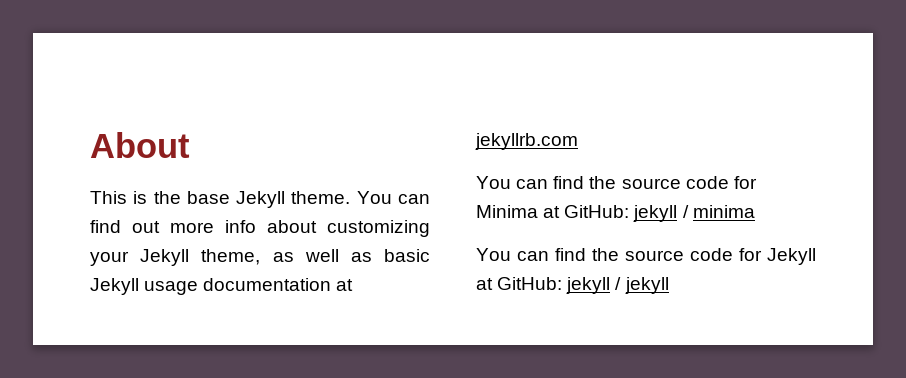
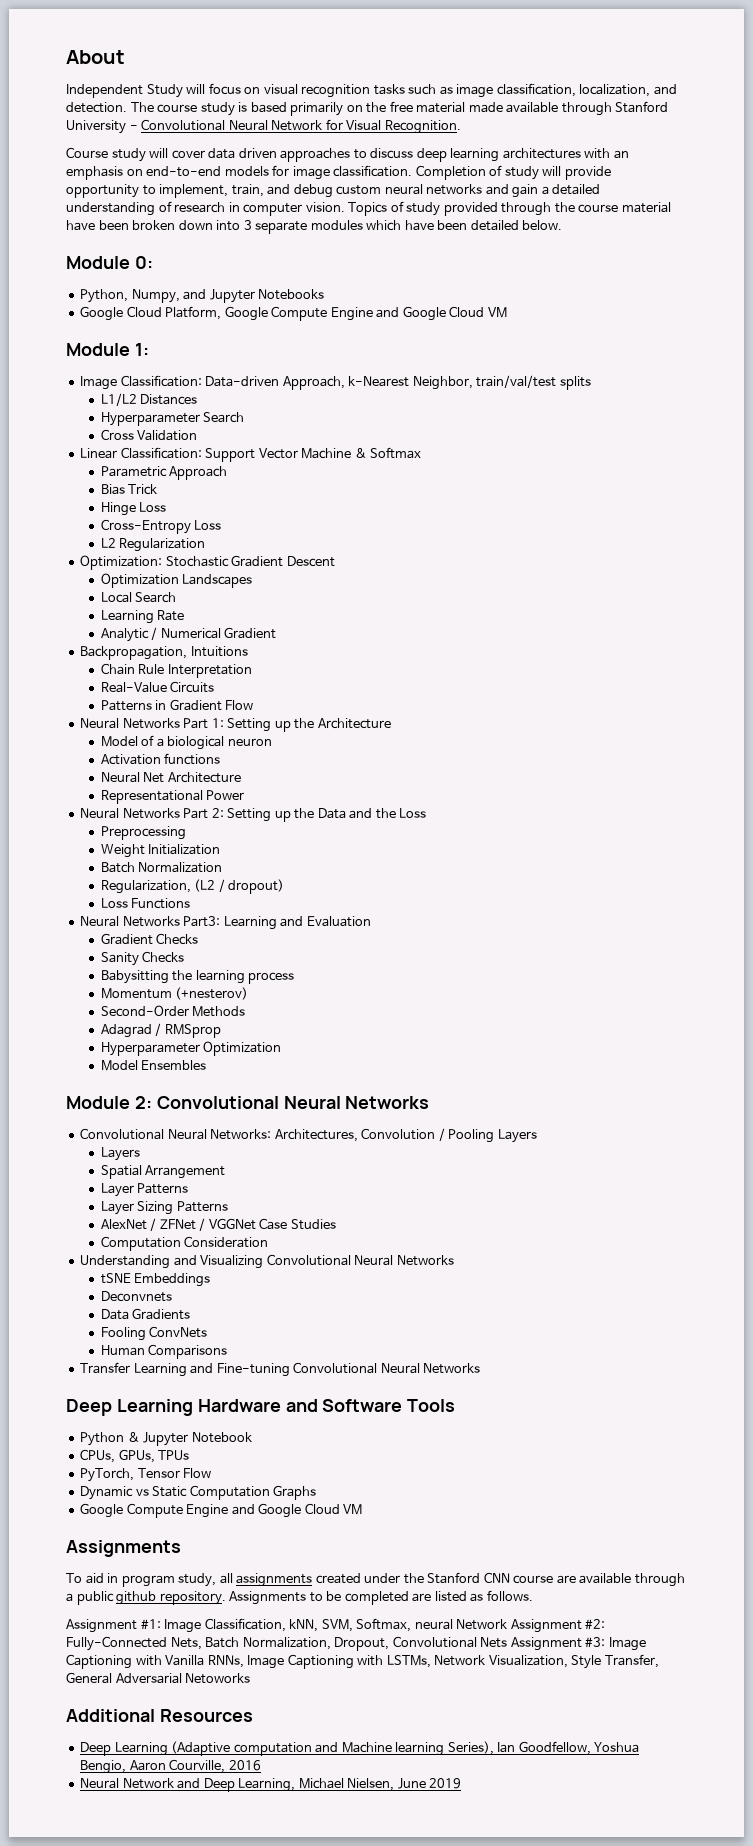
- This is the base Jekyll theme. You can find out more info about customizing your Jekyll theme, as well as basic Jekyll usage documentation at jekyllrb.com
- You can find the source code for Minima at GitHub: jekyll / minima
- You can find the source code for Jekyll at GitHub: jekyll / jekyll
+ Independent Study will focus on visual recognition tasks such as image classification, localization, and detection. The course study is based primarily on the free material made available through Stanford University - Convolutional Neural Network for Visual Recognition.
+ Course study will cover data driven approaches to discuss deep learning architectures with an emphasis on end-to-end models for image classification. Completion of study will provide opportunity to implement, train, and debug custom neural networks and gain a detailed understanding of research in computer vision. Topics of study provided through the course material have been broken down into 3 separate modules which have been detailed below.
+ Module 0:
+ Python, Numpy, and Jupyter Notebooks
+ Google Cloud Platform, Google Compute Engine and Google Cloud VM
+ Module 1:
+ Image Classification: Data-driven Approach, k-Nearest Neighbor, train/val/test splits
+ L1/L2 Distances
+ Hyperparameter Search
+ Cross Validation
+ Linear Classification: Support Vector Machine & Softmax
+ Parametric Approach
+ Bias Trick
+ Hinge Loss
+ Cross-Entropy Loss
+ L2 Regularization
+ Optimization: Stochastic Gradient Descent
+ Optimization Landscapes
+ Local Search
+ Learning Rate
+ Analytic / Numerical Gradient
+ Backpropagation, Intuitions
+ Chain Rule Interpretation
+ Real-Value Circuits
+ Patterns in Gradient Flow
+ Neural Networks Part 1: Setting up the Architecture
+ Model of a biological neuron
+ Activation functions
+ Neural Net Architecture
+ Representational Power
+ Neural Networks Part 2: Setting up the Data and the Loss
+ Preprocessing
+ Weight Initialization
+ Batch Normalization
+ Regularization, (L2 / dropout)
+ Loss Functions
+ Neural Networks Part3: Learning and Evaluation
+ Gradient Checks
+ Sanity Checks
+ Babysitting the learning process
+ Momentum (+nesterov)
+ Second-Order Methods
+ Adagrad / RMSprop
+ Hyperparameter Optimization
+ Model Ensembles
+ Module 2: Convolutional Neural Networks
+ Convolutional Neural Networks: Architectures, Convolution / Pooling Layers
+ Layers
+ Spatial Arrangement
+ Layer Patterns
+ Layer Sizing Patterns
+ AlexNet / ZFNet / VGGNet Case Studies
+ Computation Consideration
+ Understanding and Visualizing Convolutional Neural Networks
+ tSNE Embeddings
+ Deconvnets
+ Data Gradients
+ Fooling ConvNets
+ Human Comparisons
+ Transfer Learning and Fine-tuning Convolutional Neural Networks
+ Deep Learning Hardware and Software Tools
+ Python & Jupyter Notebook
+ CPUs, GPUs, TPUs
+ PyTorch, Tensor Flow
+ Dynamic vs Static Computation Graphs
+ Google Compute Engine and Google Cloud VM
+ Assignments
+ To aid in program study, all assignments created under the Stanford CNN course are available through a public github repository. Assignments to be completed are listed as follows.
+ Assignment #1: Image Classification, kNN, SVM, Softmax, neural Network Assignment #2: Fully-Connected Nets, Batch Normalization, Dropout, Convolutional Nets Assignment #3: Image Captioning with Vanilla RNNs, Image Captioning with LSTMs, Network Visualization, Style Transfer, General Adversarial Netoworks
+ Additional Resources
+ Deep Learning (Adaptive computation and Machine learning Series), Ian Goodfellow, Yoshua Bengio, Aaron Courville, 2016
+ Neural Network and Deep Learning, Michael Nielsen, June 2019

